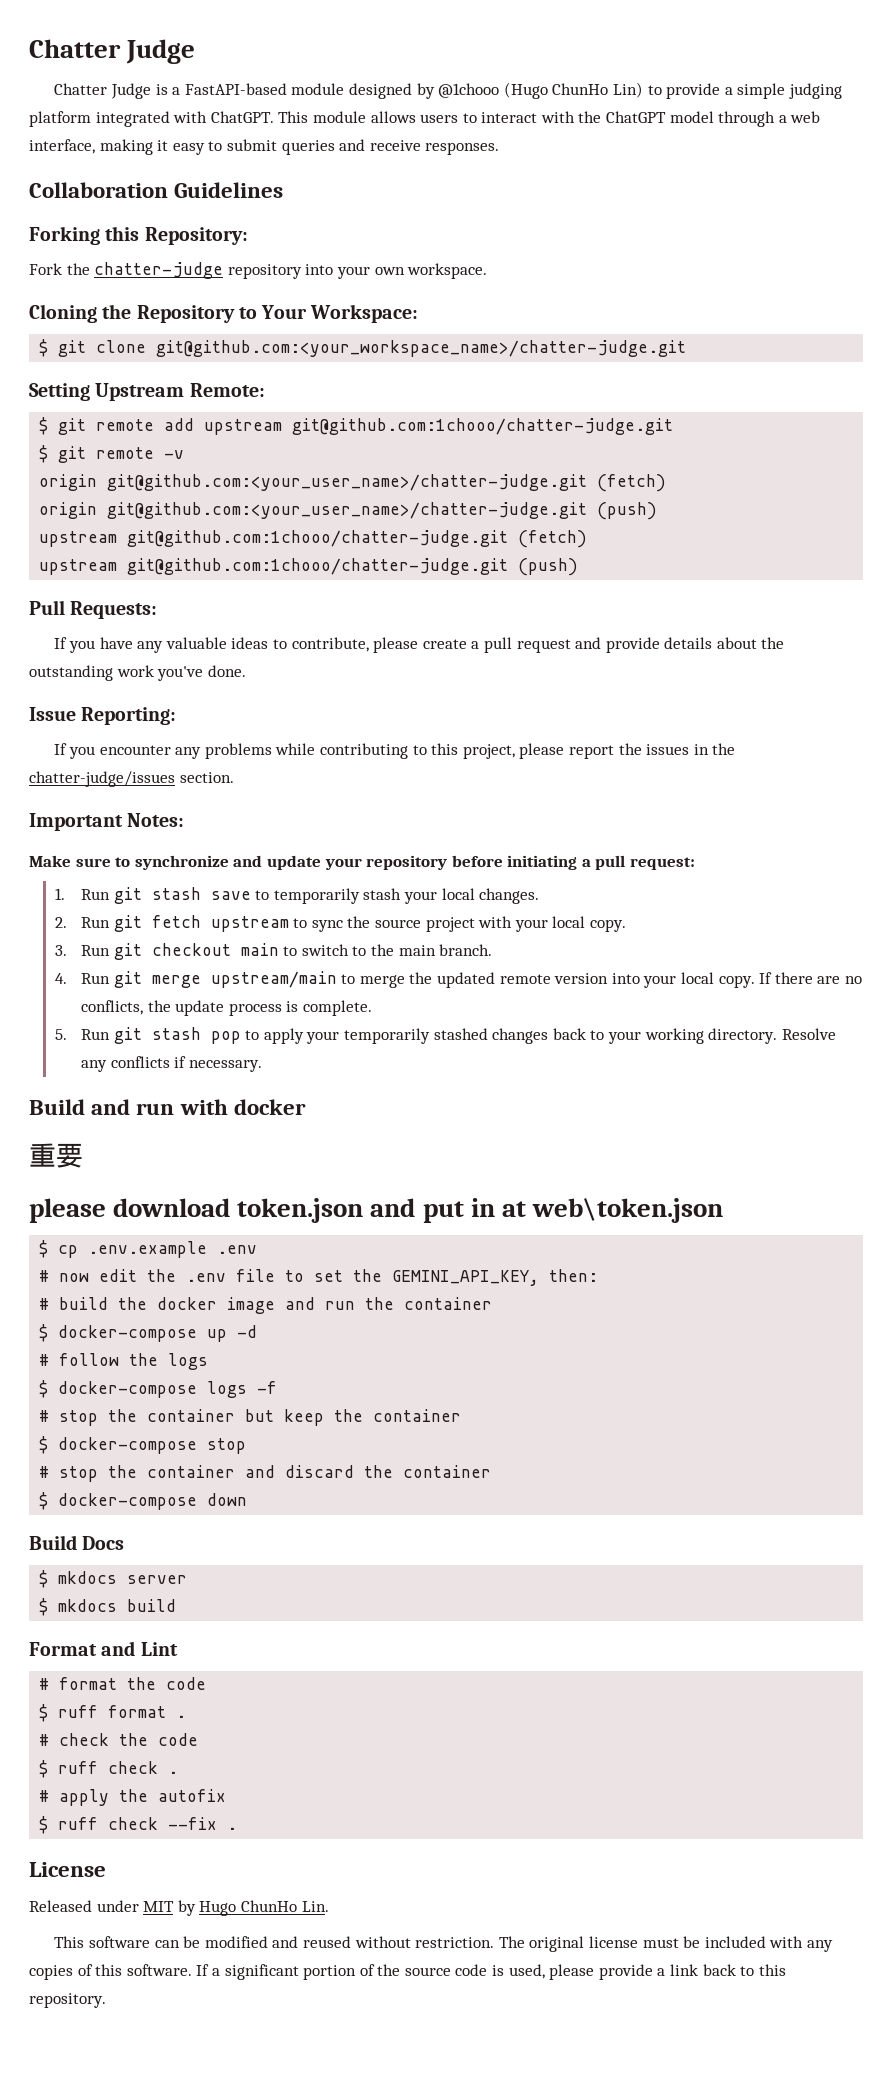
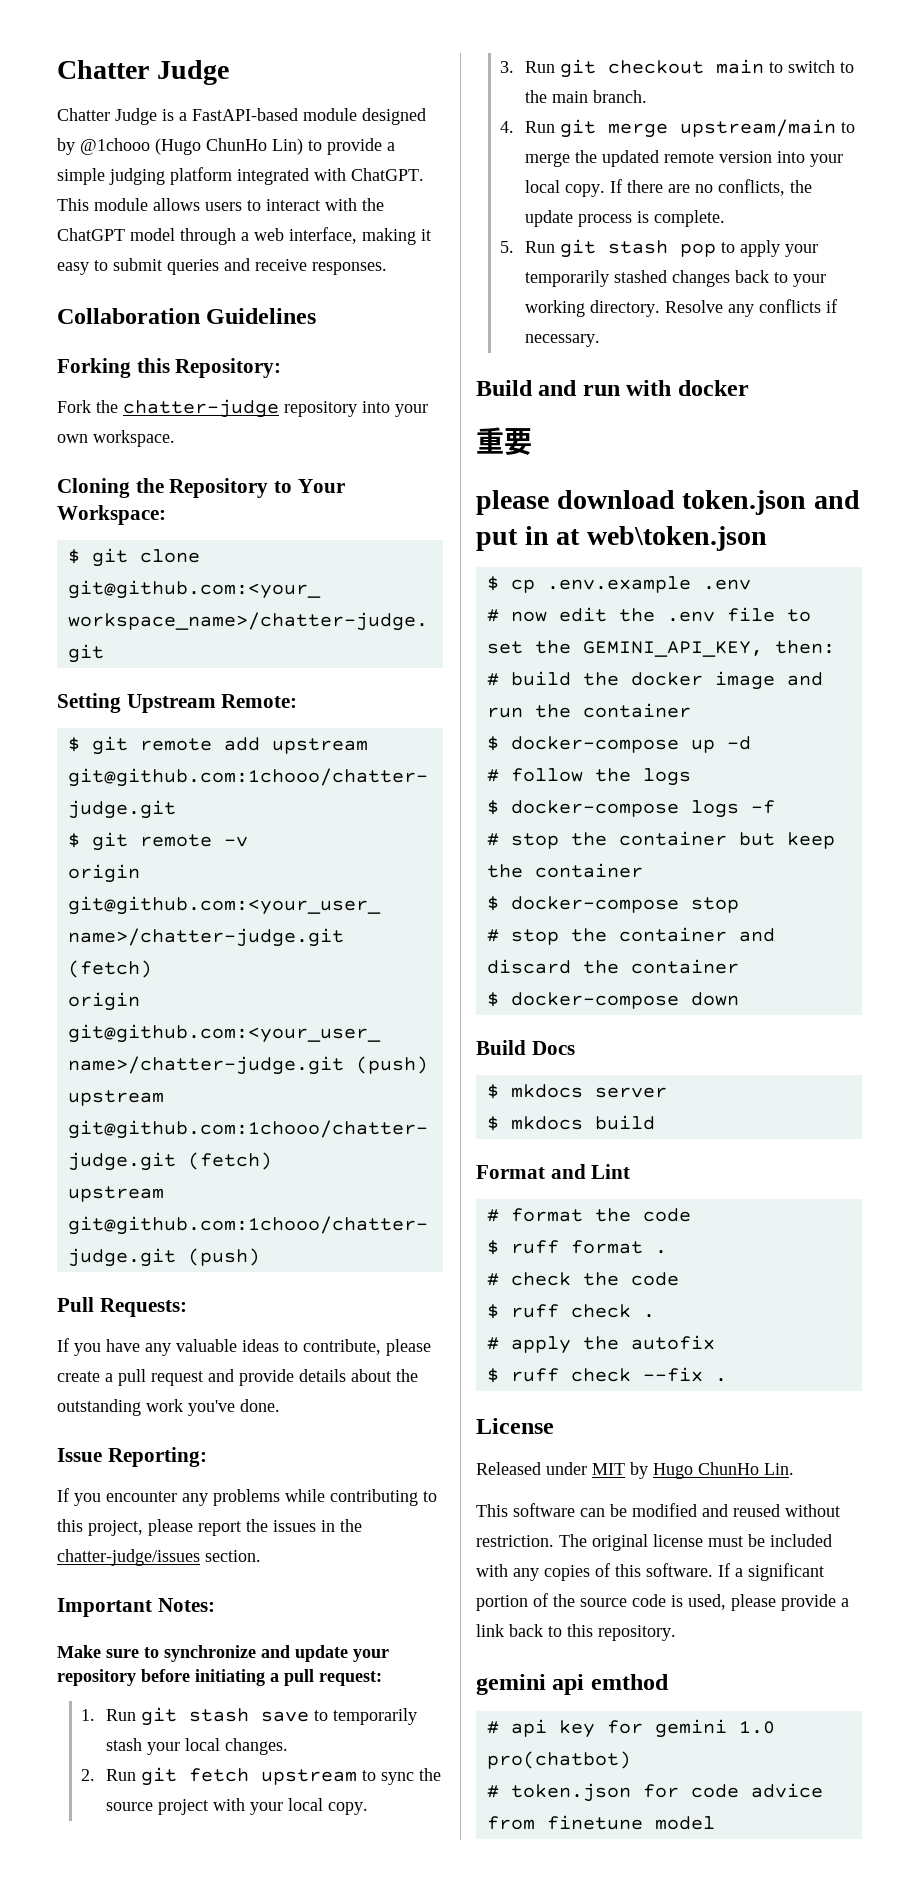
+ gemini api emthod
+ # api key for gemini 1.0 pro(chatbot)
+ # token.json for code advice from finetune model

